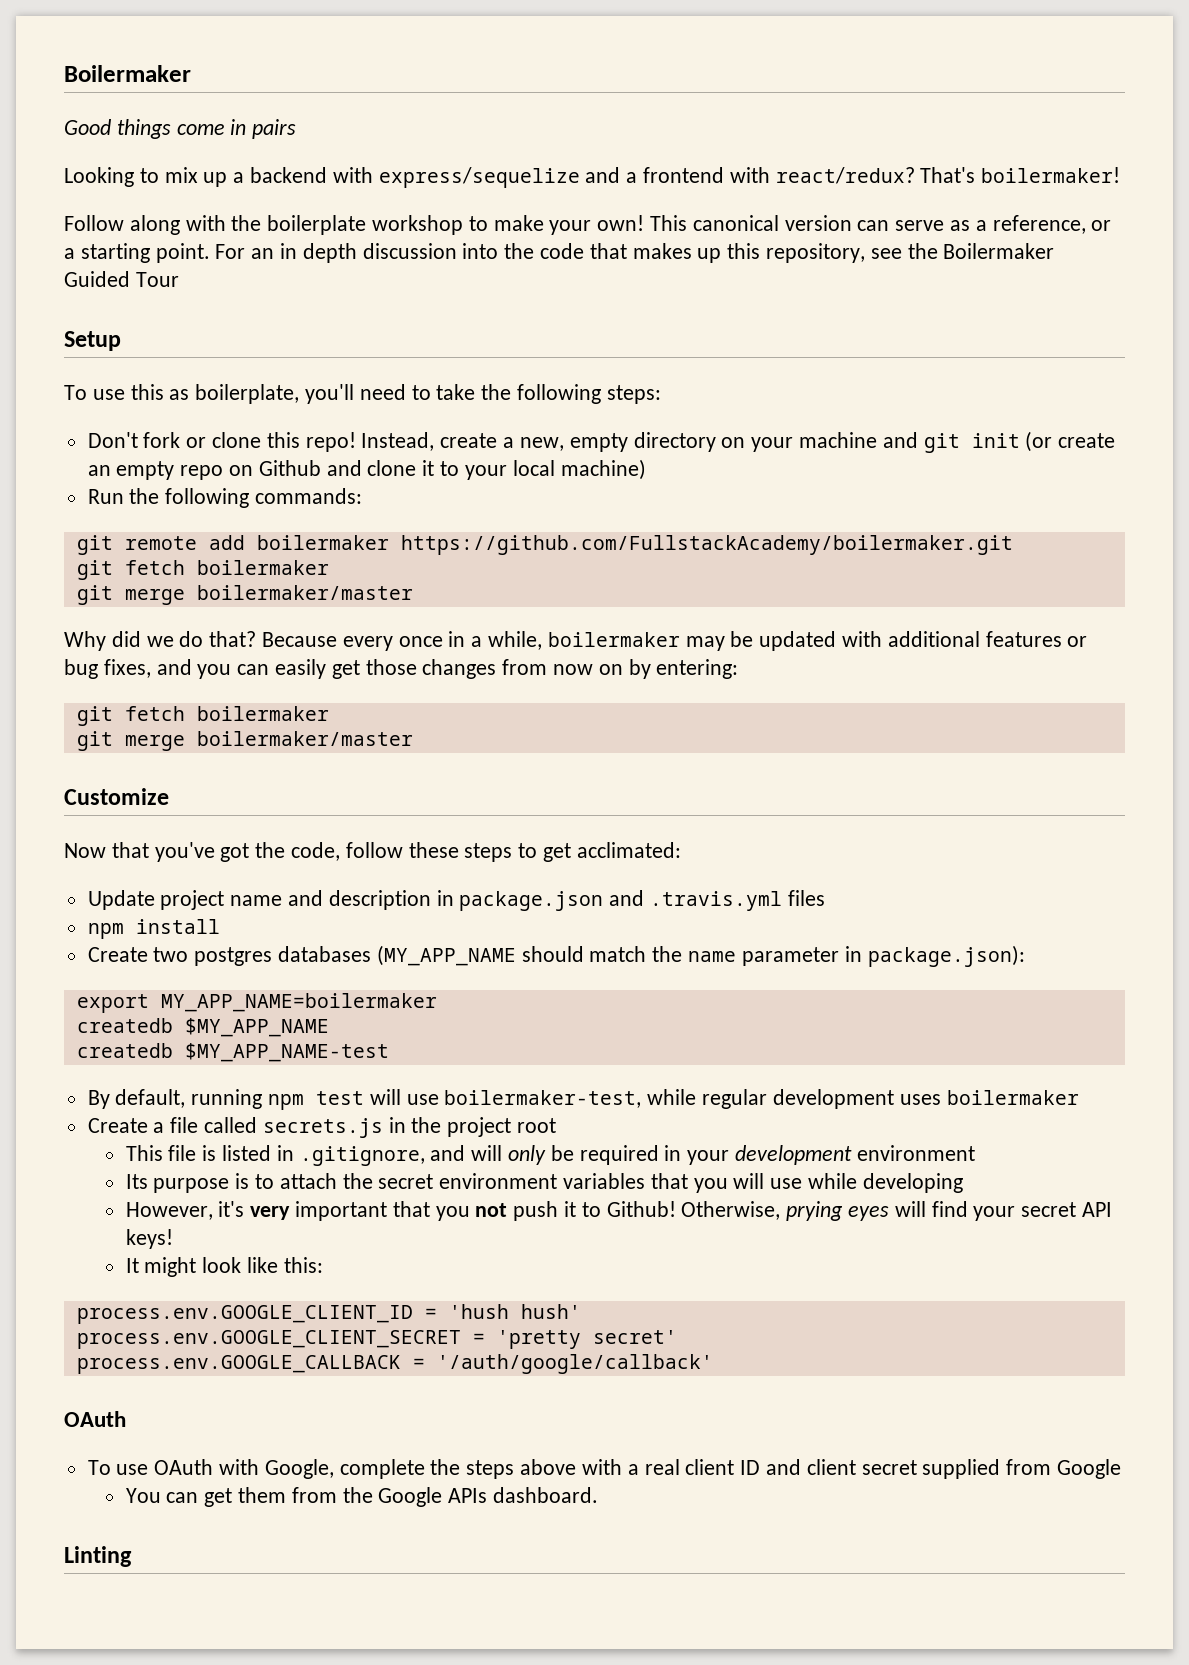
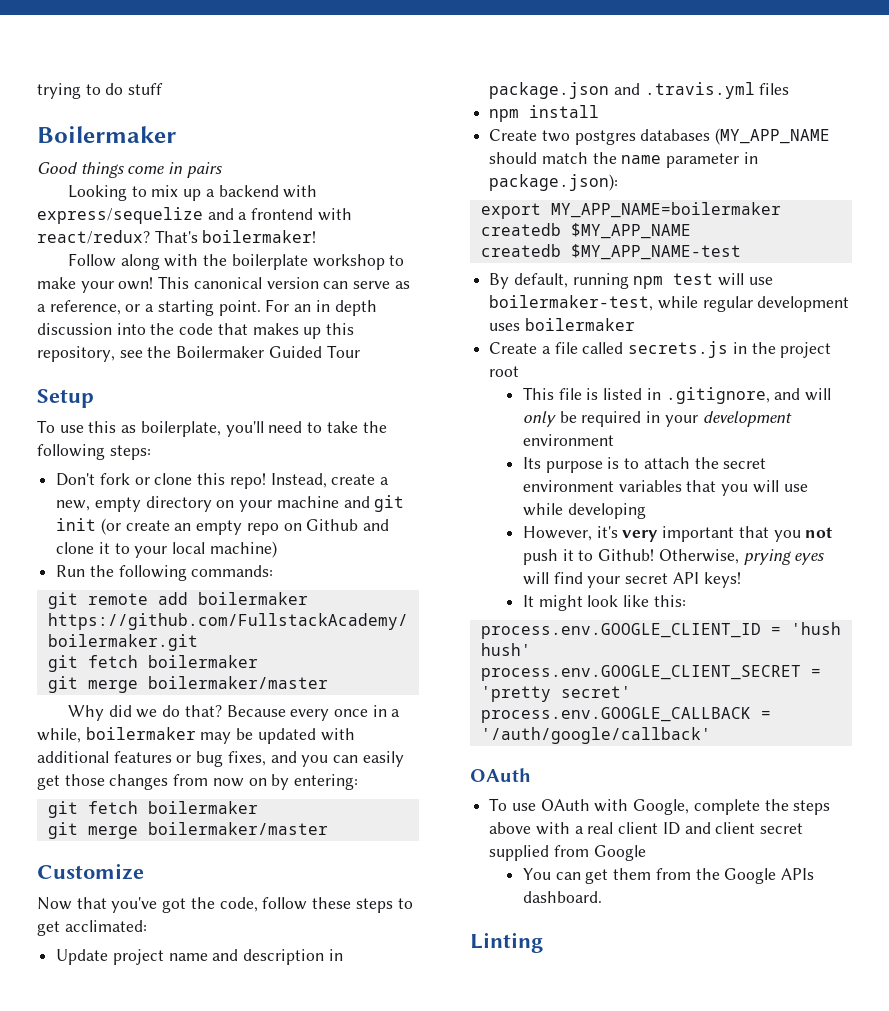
+ trying to do stuff

